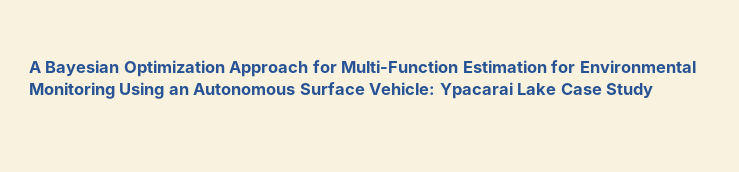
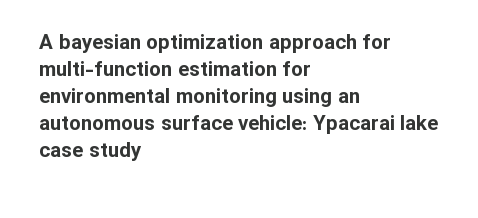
- A Bayesian Optimization Approach for Multi-Function Estimation for Environmental Monitoring Using an Autonomous Surface Vehicle: Ypacarai Lake Case Study
+ A bayesian optimization approach for multi-function estimation for environmental monitoring using an autonomous surface vehicle: Ypacarai lake case study

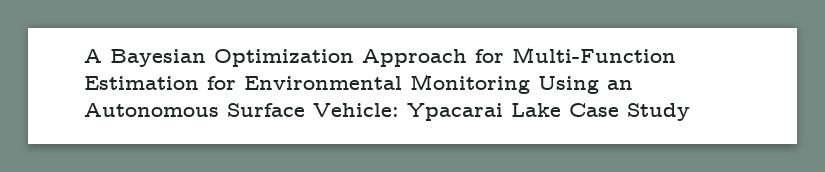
- A bayesian optimization approach for multi-function estimation for environmental monitoring using an autonomous surface vehicle: Ypacarai lake case study
+ A Bayesian Optimization Approach for Multi-Function Estimation for Environmental Monitoring Using an Autonomous Surface Vehicle: Ypacarai Lake Case Study

